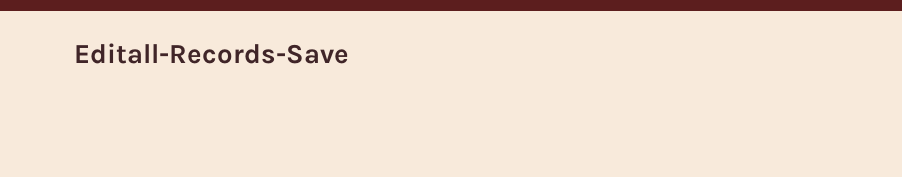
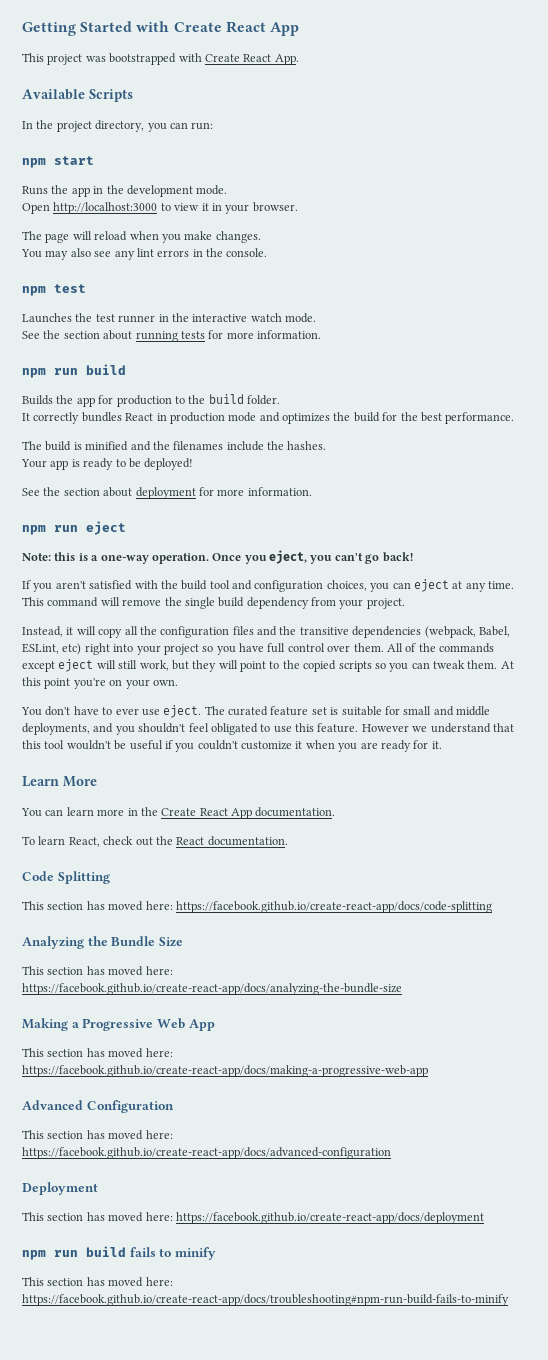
- Editall-Records-Save
+ Getting Started with Create React App
+ This project was bootstrapped with Create React App.
+ Available Scripts
+ In the project directory, you can run:
+ npm start
+ Runs the app in the development mode.
+ Open http://localhost:3000 to view it in your browser.
+ The page will reload when you make changes.
+ You may also see any lint errors in the console.
+ npm test
+ Launches the test runner in the interactive watch mode.
+ See the section about running tests for more information.
+ npm run build
+ Builds the app for production to the build folder.
+ It correctly bundles React in production mode and optimizes the build for the best performance.
+ The build is minified and the filenames include the hashes.
+ Your app is ready to be deployed!
+ See the section about deployment for more information.
+ npm run eject
+ Note: this is a one-way operation. Once you eject, you can't go back!
+ If you aren't satisfied with the build tool and configuration choices, you can eject at any time. This command will remove the single build dependency from your project.
+ Instead, it will copy all the configuration files and the transitive dependencies (webpack, Babel, ESLint, etc) right into your project so you have full control over them. All of the commands except eject will still work, but they will point to the copied scripts so you can tweak them. At this point you're on your own.
+ You don't have to ever use eject. The curated feature set is suitable for small and middle deployments, and you shouldn't feel obligated to use this feature. However we understand that this tool wouldn't be useful if you couldn't customize it when you are ready for it.
+ Learn More
+ You can learn more in the Create React App documentation.
+ To learn React, check out the React documentation.
+ Code Splitting
+ This section has moved here: https://facebook.github.io/create-react-app/docs/code-splitting
+ Analyzing the Bundle Size
+ This section has moved here: https://facebook.github.io/create-react-app/docs/analyzing-the-bundle-size
+ Making a Progressive Web App
+ This section has moved here: https://facebook.github.io/create-react-app/docs/making-a-progressive-web-app
+ Advanced Configuration
+ This section has moved here: https://facebook.github.io/create-react-app/docs/advanced-configuration
+ Deployment
+ This section has moved here: https://facebook.github.io/create-react-app/docs/deployment
+ npm run build fails to minify
+ This section has moved here: https://facebook.github.io/create-react-app/docs/troubleshooting#npm-run-build-fails-to-minify

